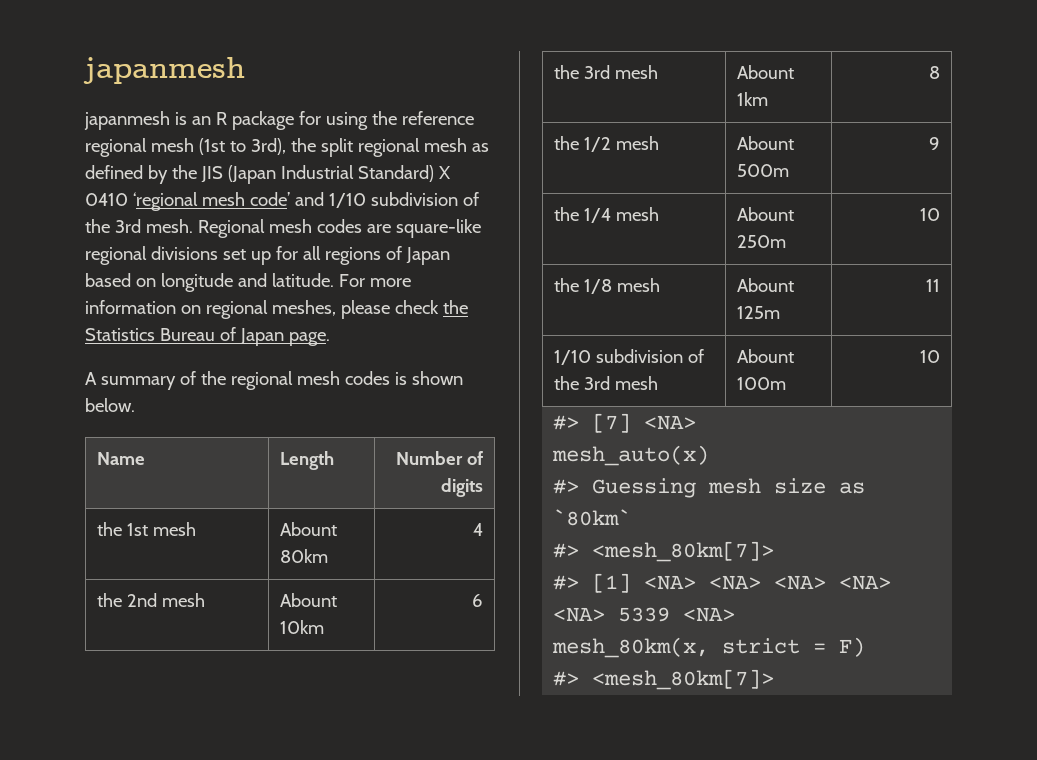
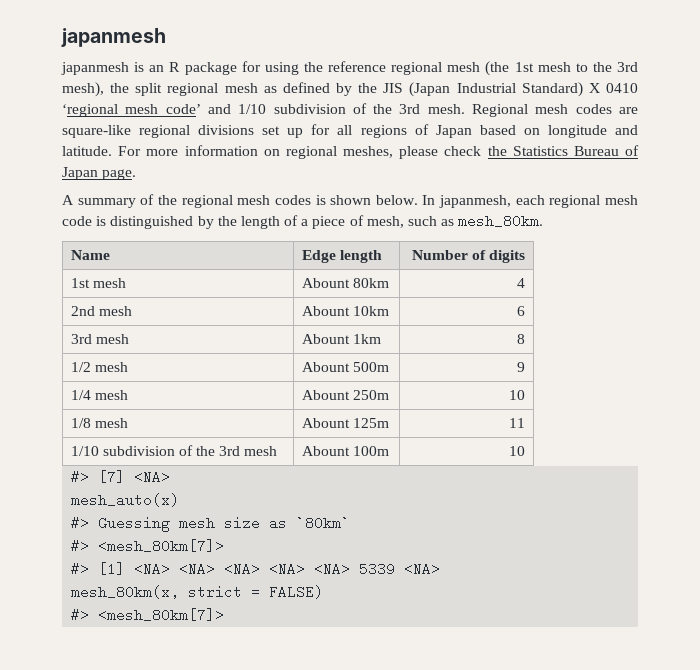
- japanmesh is an R package for using the reference regional mesh (1st to 3rd), the split regional mesh as defined by the JIS (Japan Industrial Standard) X 0410 ‘regional mesh code’ and 1/10 subdivision of the 3rd mesh.
+ japanmesh is an R package for using the reference regional mesh (the 1st mesh to the 3rd mesh), the split regional mesh as defined by the JIS (Japan Industrial Standard) X 0410 ‘regional mesh code’ and 1/10 subdivision of the 3rd mesh.
+ In japanmesh, each regional mesh code is distinguished by the length of a piece of mesh, such as mesh_80km.
- Name | Length | Number of digits
+ Name | Edge length | Number of digits
- the 1st mesh | Abount 80km | 4
+ 1st mesh | Abount 80km | 4
- the 2nd mesh | Abount 10km | 6
+ 2nd mesh | Abount 10km | 6
- the 3rd mesh | Abount 1km | 8
+ 3rd mesh | Abount 1km | 8
- the 1/2 mesh | Abount 500m | 9
+ 1/2 mesh | Abount 500m | 9
- the 1/4 mesh | Abount 250m | 10
+ 1/4 mesh | Abount 250m | 10
- the 1/8 mesh | Abount 125m | 11
+ 1/8 mesh | Abount 125m | 11
- mesh_80km(x, strict = F)
+ mesh_80km(x, strict = FALSE)

